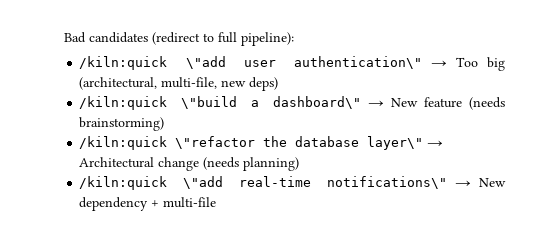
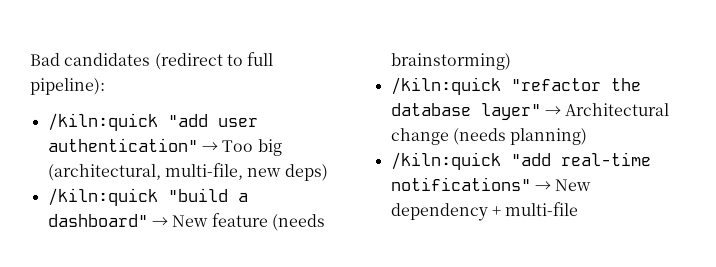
- /kiln:quick \"add user authentication\" → Too big (architectural, multi-file, new deps)
+ /kiln:quick "add user authentication" → Too big (architectural, multi-file, new deps)
- /kiln:quick \"build a dashboard\" → New feature (needs brainstorming)
+ /kiln:quick "build a dashboard" → New feature (needs brainstorming)
- /kiln:quick \"refactor the database layer\" → Architectural change (needs planning)
+ /kiln:quick "refactor the database layer" → Architectural change (needs planning)
- /kiln:quick \"add real-time notifications\" → New dependency + multi-file
+ /kiln:quick "add real-time notifications" → New dependency + multi-file

